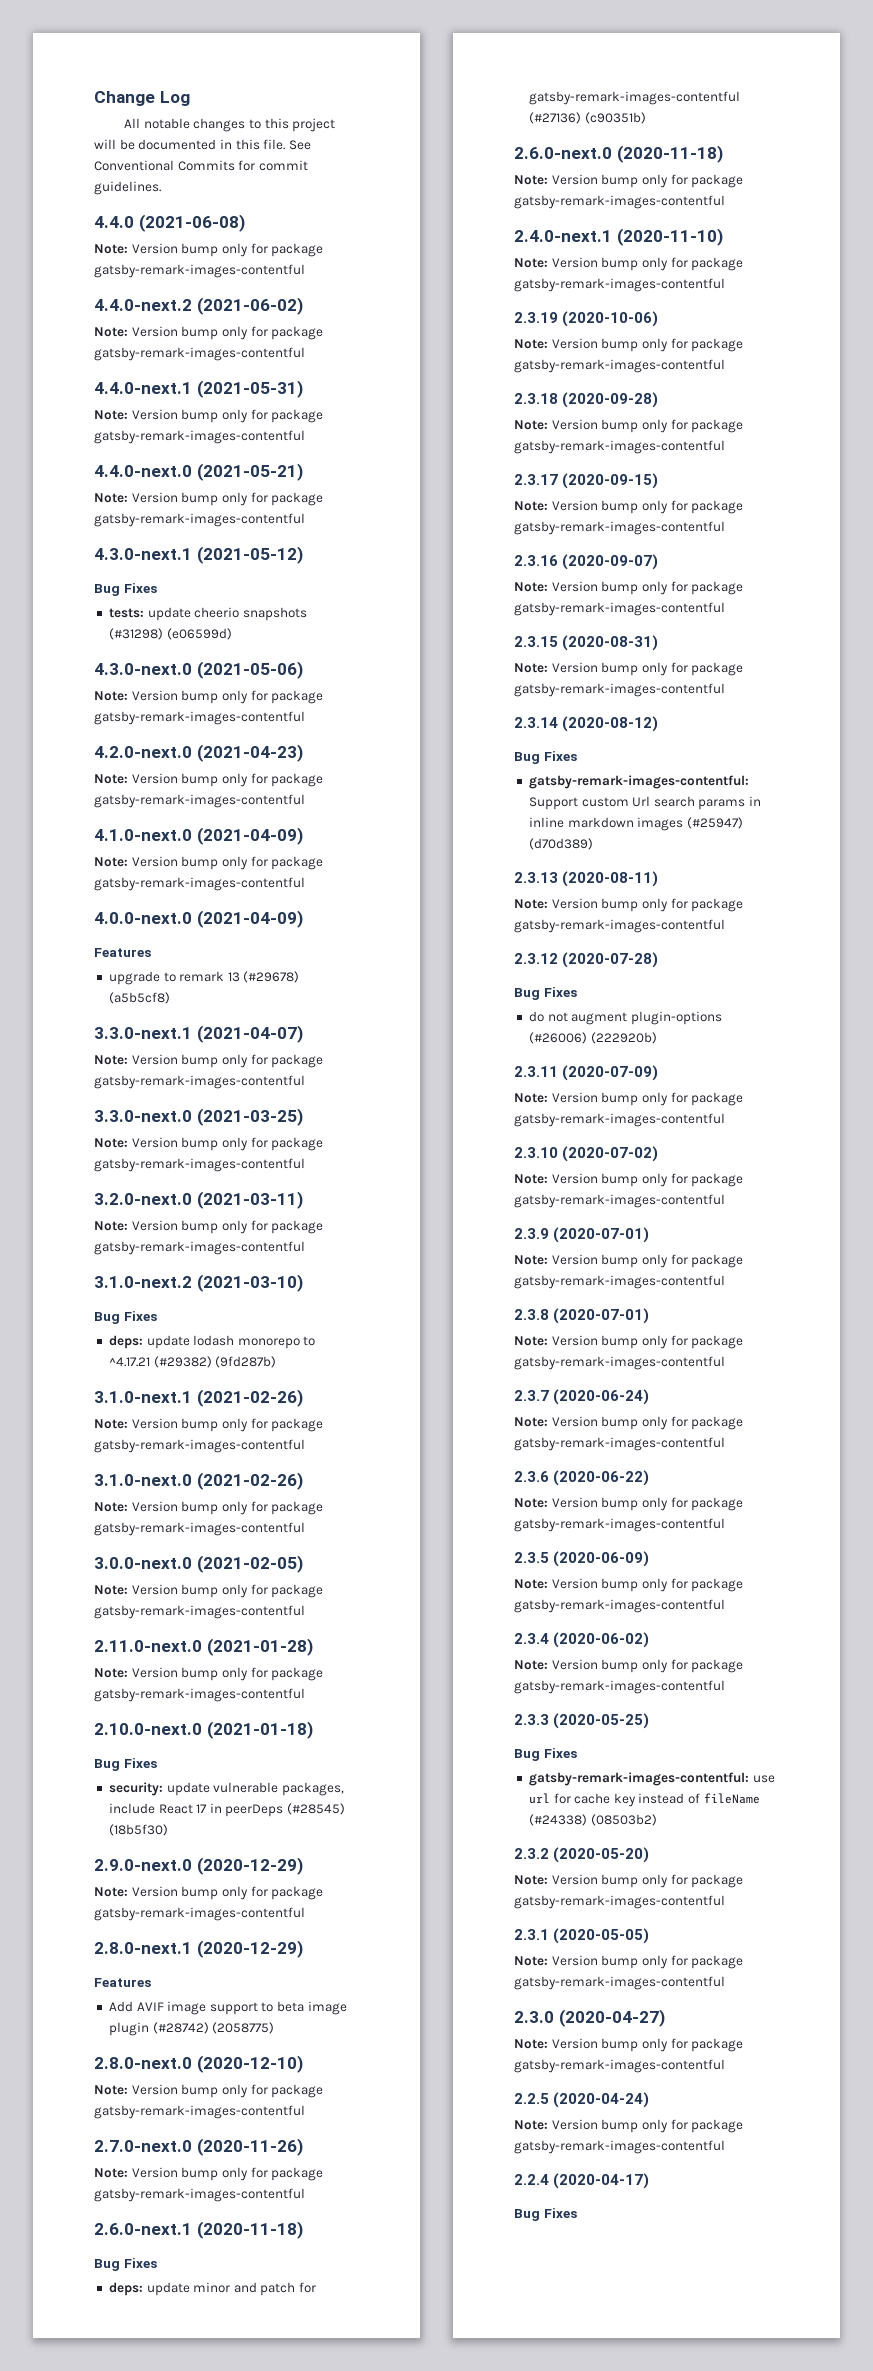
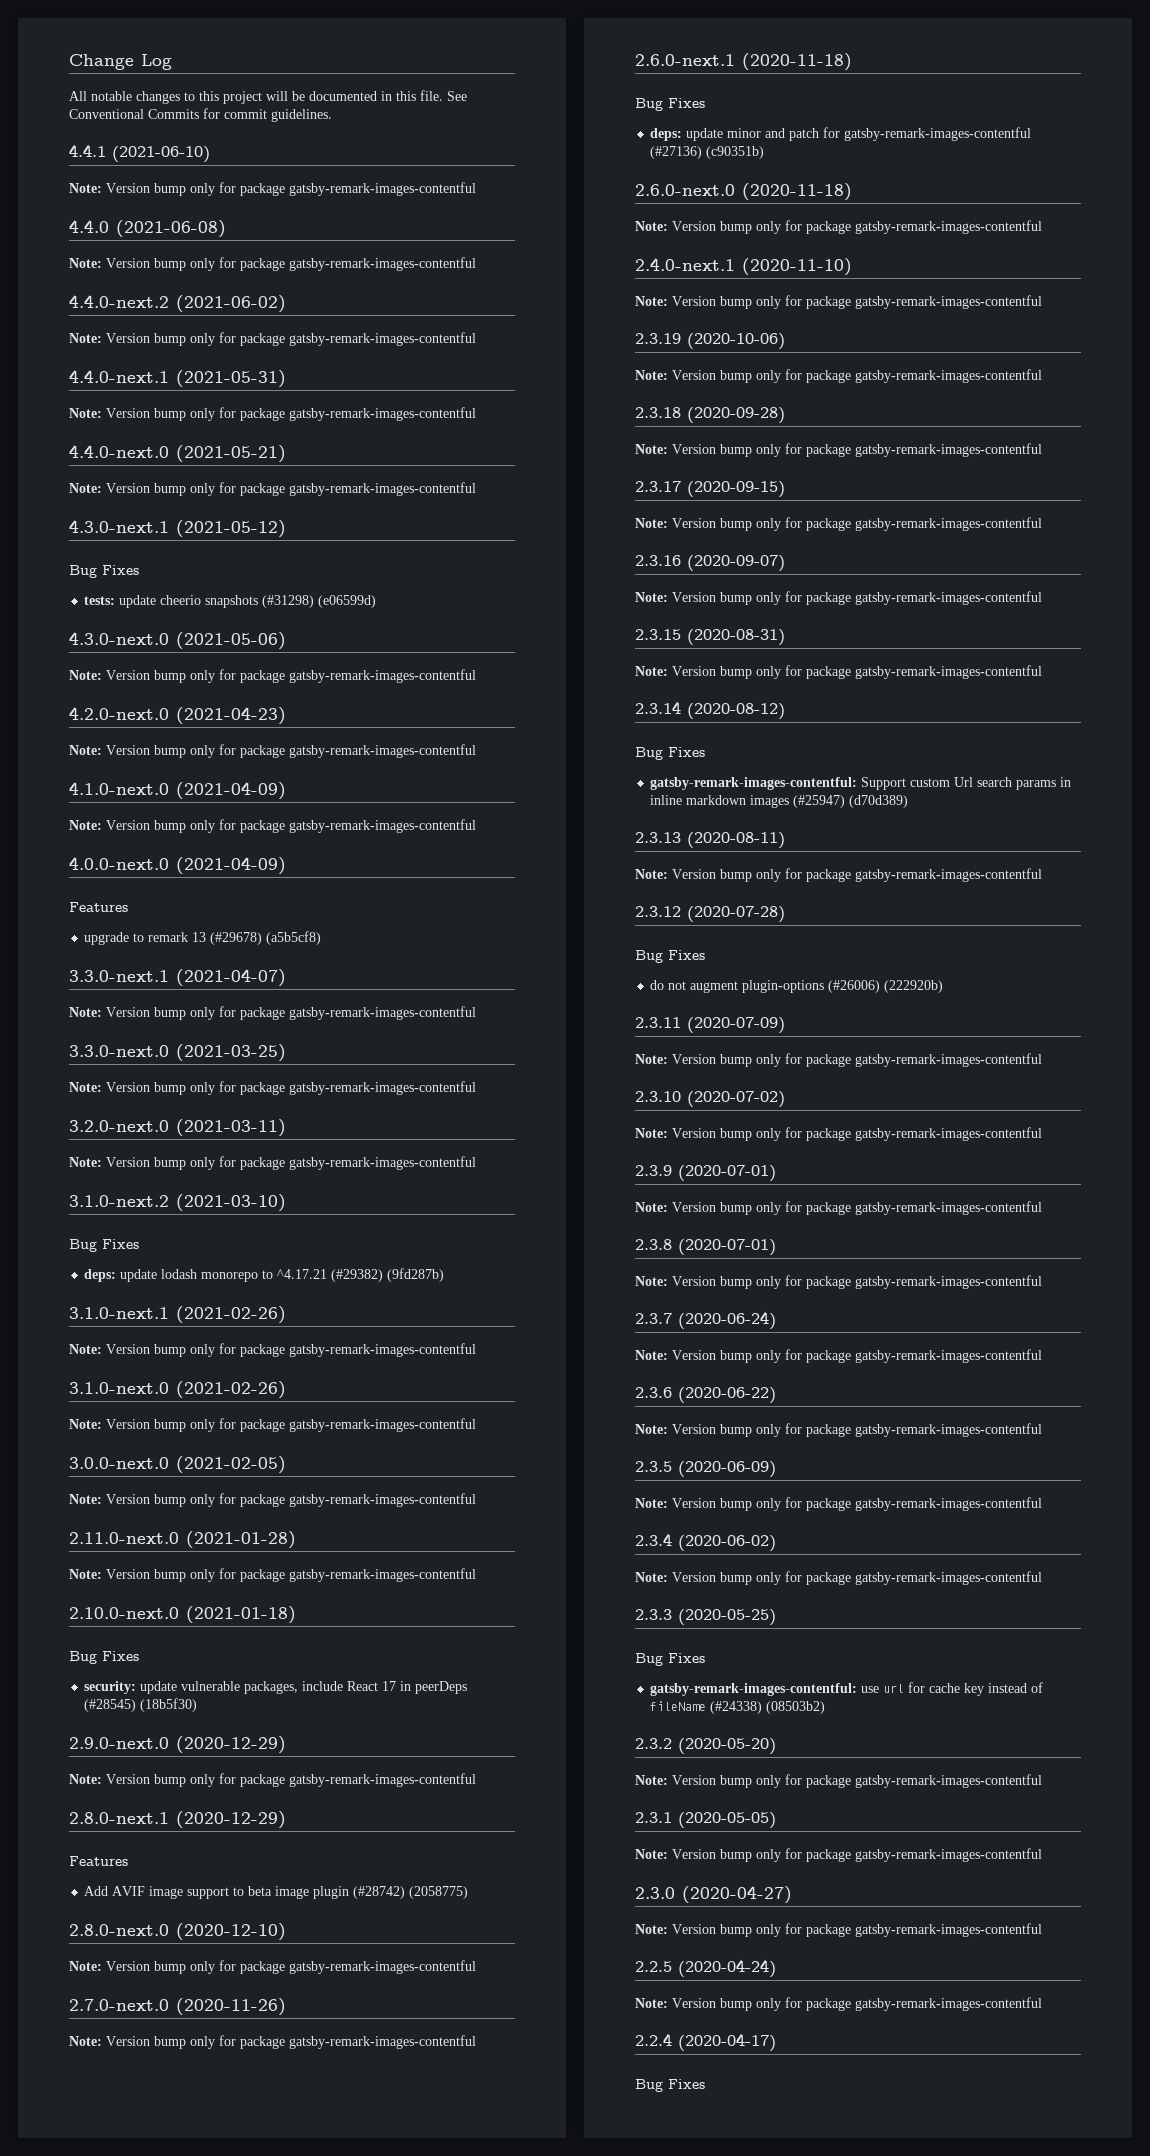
+ 4.4.1 (2021-06-10)
+ Note: Version bump only for package gatsby-remark-images-contentful

